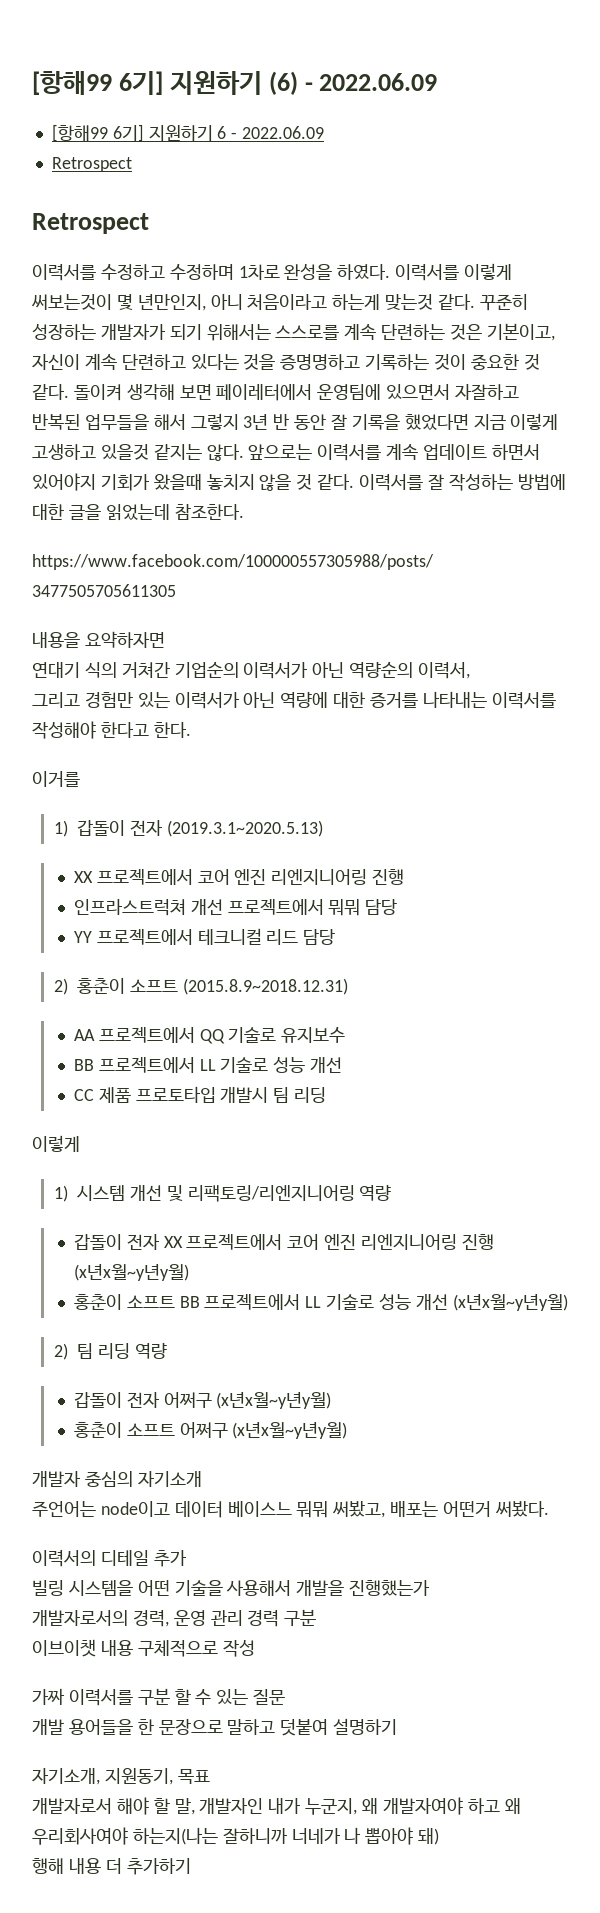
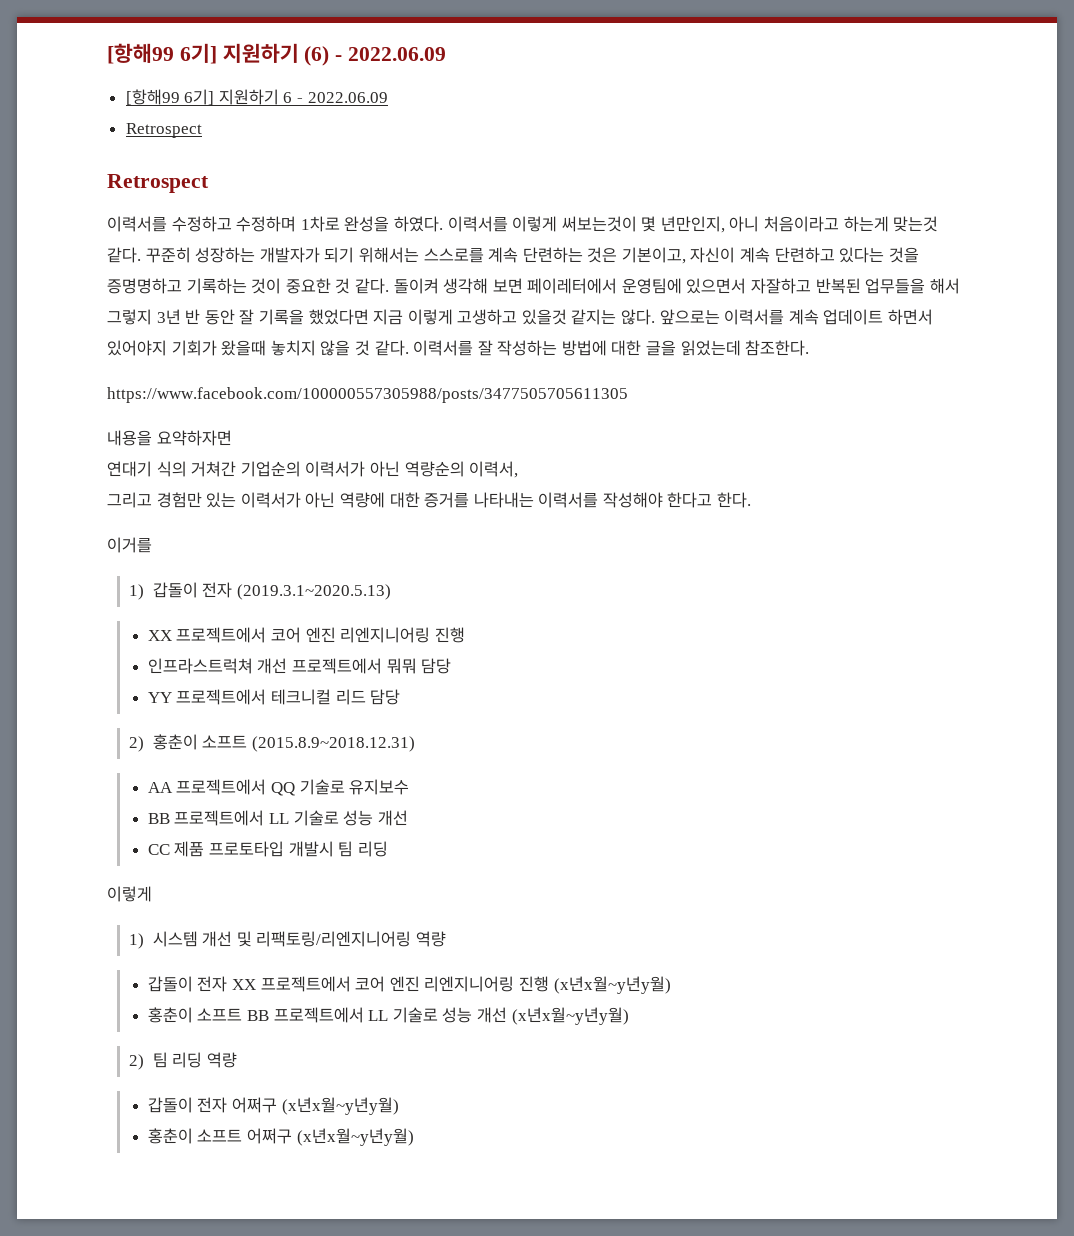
- 개발자 중심의 자기소개
- 주언어는 node이고 데이터 베이스느 뭐뭐 써봤고, 배포는 어떤거 써봤다.
- 이력서의 디테일 추가
- 빌링 시스템을 어떤 기술을 사용해서 개발을 진행했는가
- 개발자로서의 경력, 운영 관리 경력 구분
- 이브이챗 내용 구체적으로 작성
- 가짜 이력서를 구분 할 수 있는 질문
- 개발 용어들을 한 문장으로 말하고 덧붙여 설명하기
- 자기소개, 지원동기, 목표
- 개발자로서 해야 할 말, 개발자인 내가 누군지, 왜 개발자여야 하고 왜 우리회사여야 하는지(나는 잘하니까 너네가 나 뽑아야 돼)
- 행해 내용 더 추가하기

